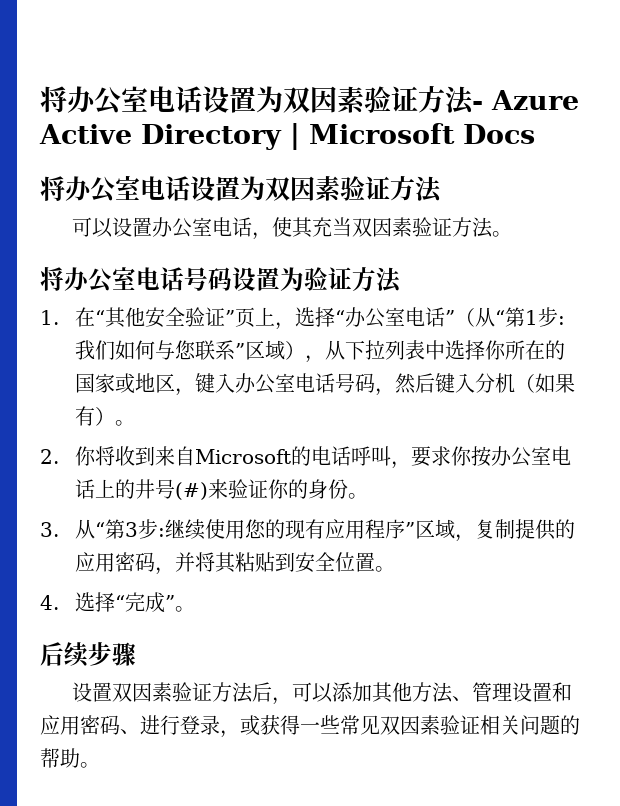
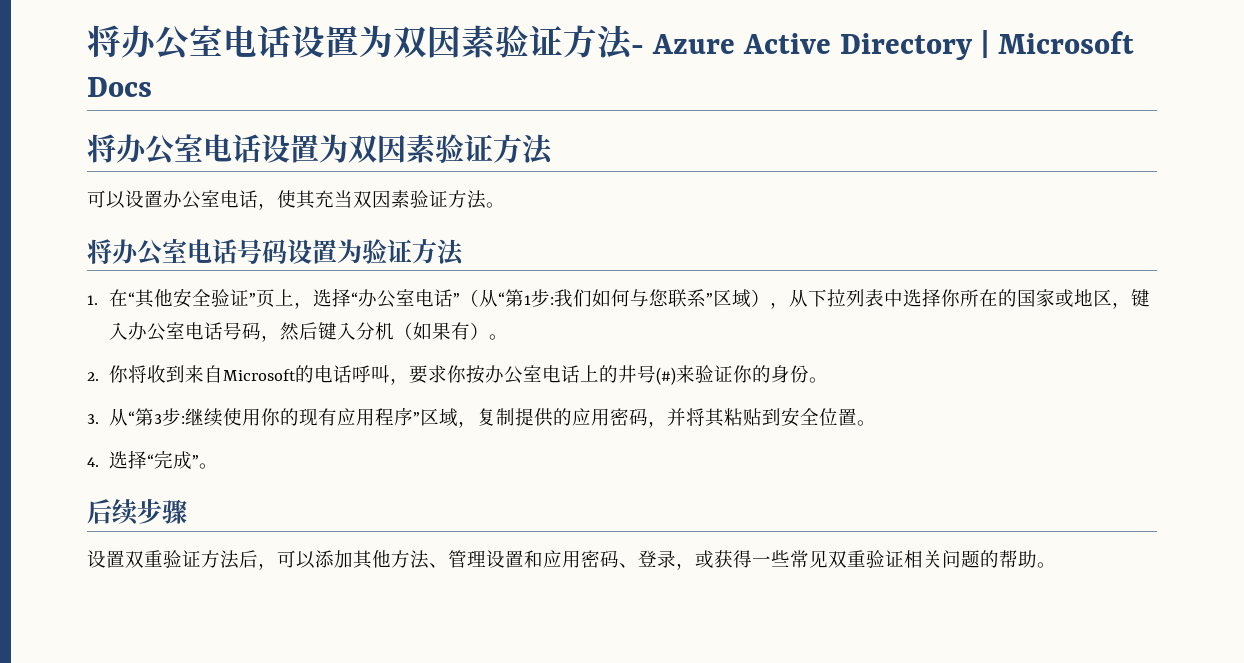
- 3.从“第3步:继续使用您的现有应用程序”区域，复制提供的应用密码，并将其粘贴到安全位置。
+ 3.从“第3步:继续使用你的现有应用程序”区域，复制提供的应用密码，并将其粘贴到安全位置。
- 设置双因素验证方法后，可以添加其他方法、管理设置和应用密码、进行登录，或获得一些常见双因素验证相关问题的帮助。
+ 设置双重验证方法后，可以添加其他方法、管理设置和应用密码、登录，或获得一些常见双重验证相关问题的帮助。

